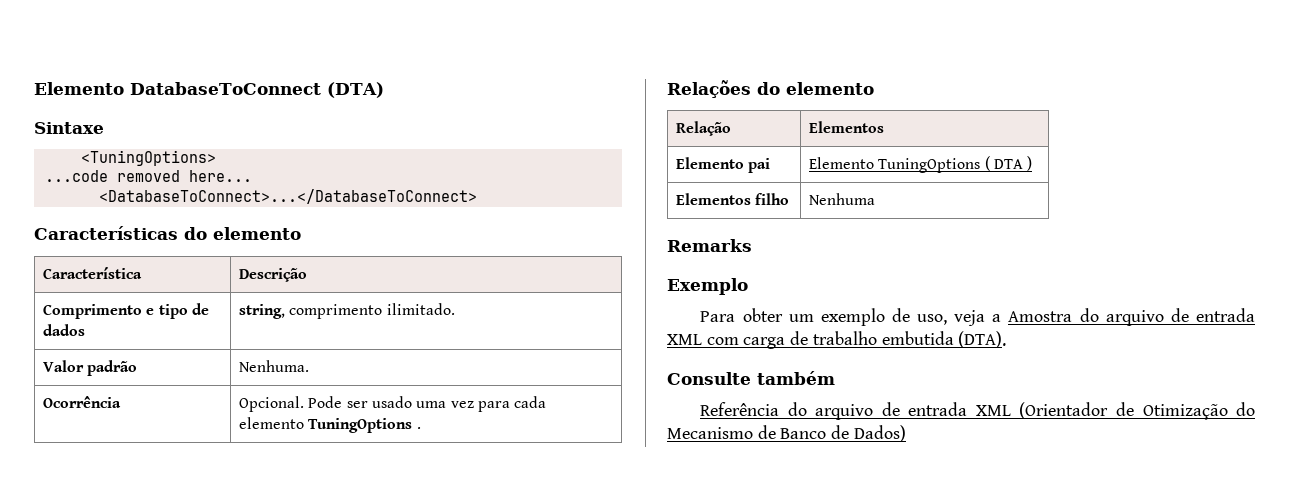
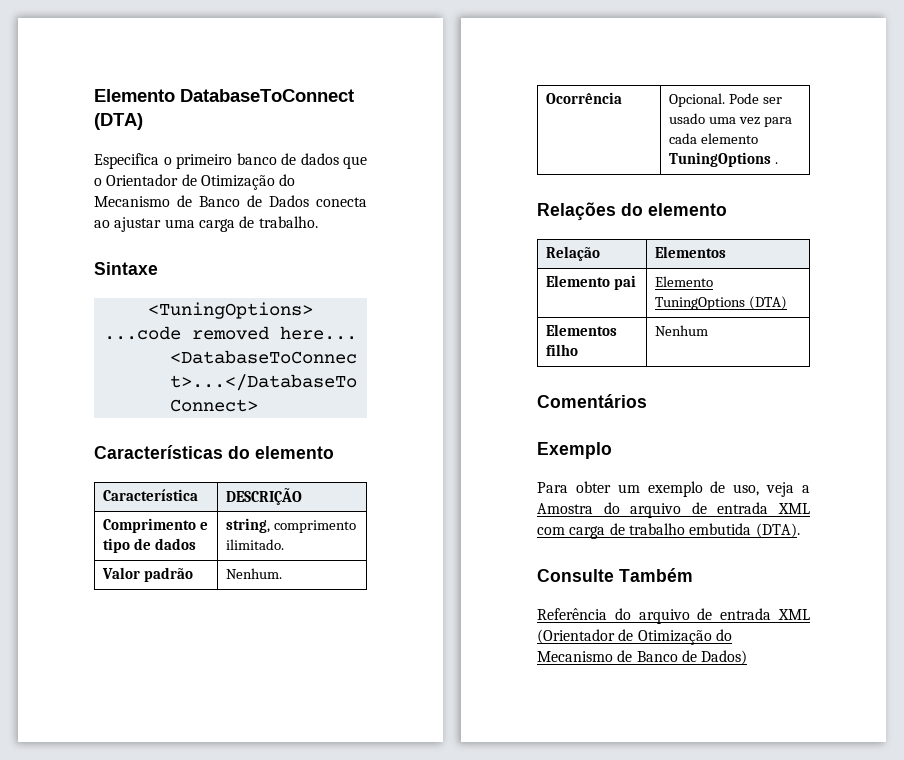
+ Especifica o primeiro banco de dados que o Orientador de Otimização do Mecanismo de Banco de Dados conecta ao ajustar uma carga de trabalho.
- Característica | Descrição
+ Característica | DESCRIÇÃO
- Valor padrão | Nenhuma.
+ Valor padrão | Nenhum.
- Elemento pai | Elemento TuningOptions ( DTA )
+ Elemento pai | Elemento TuningOptions (DTA)
- Elementos filho | Nenhuma
- Remarks
+ Elementos filho | Nenhum
+ Comentários
- Consulte também
+ Consulte Também

